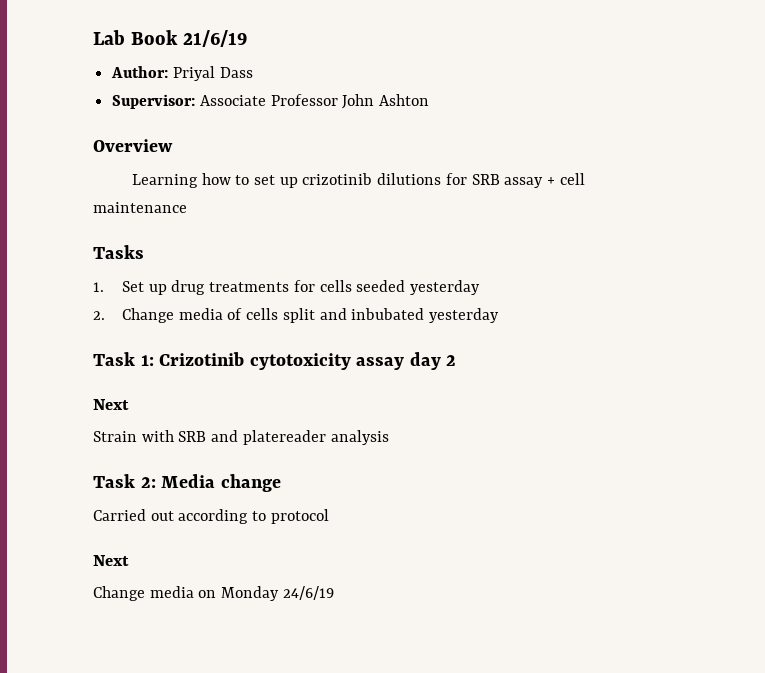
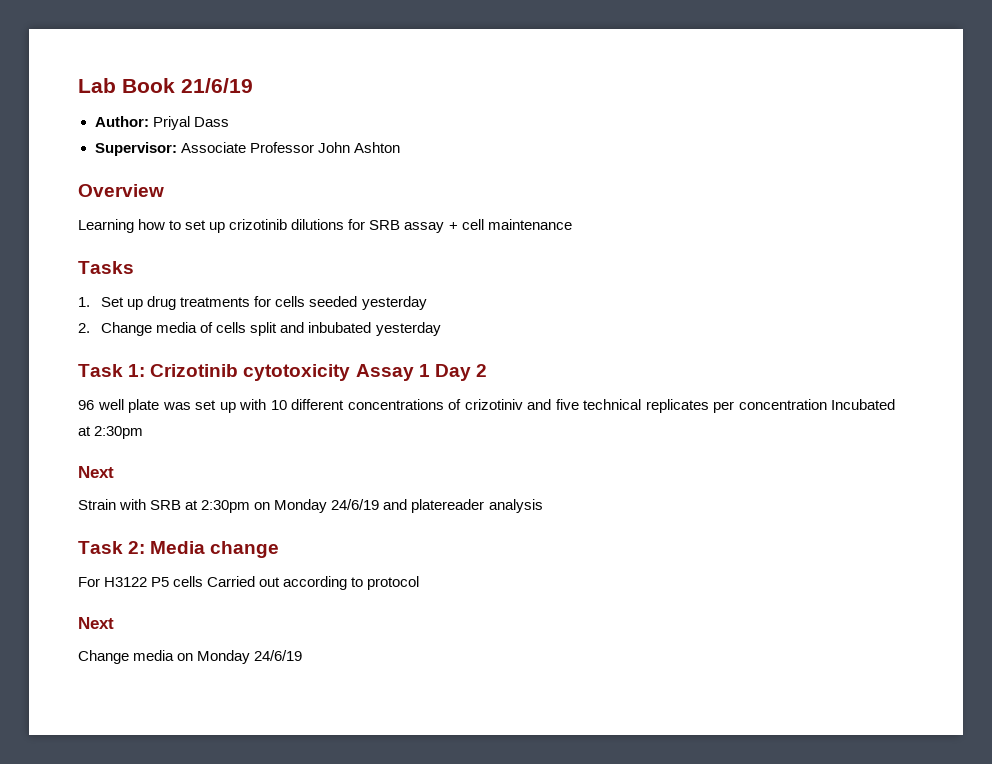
- Task 1: Crizotinib cytotoxicity assay day 2
+ Task 1: Crizotinib cytotoxicity Assay 1 Day 2
+ 96 well plate was set up with 10 different concentrations of crizotiniv and five technical replicates per concentration Incubated at 2:30pm
- Strain with SRB and platereader analysis
+ Strain with SRB at 2:30pm on Monday 24/6/19 and platereader analysis
- Carried out according to protocol
+ For H3122 P5 cells Carried out according to protocol

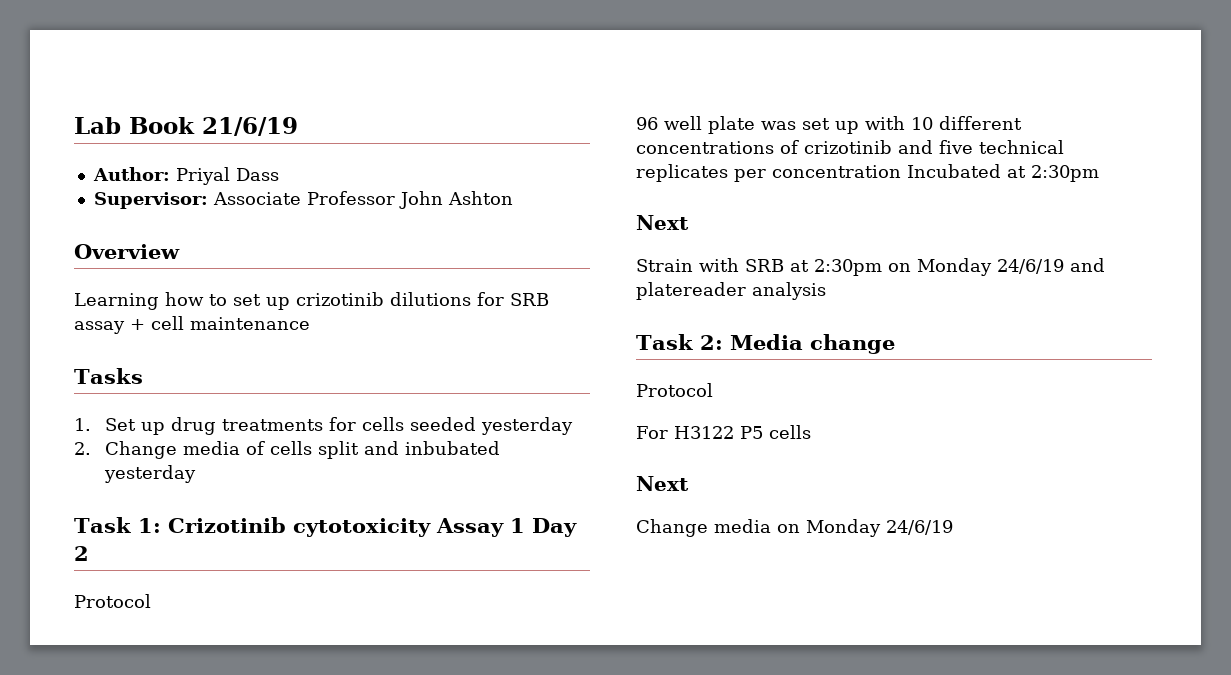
  Task 1: Crizotinib cytotoxicity Assay 1 Day 2
+ Protocol
- 96 well plate was set up with 10 different concentrations of crizotiniv and five technical replicates per concentration Incubated at 2:30pm
+ 96 well plate was set up with 10 different concentrations of crizotinib and five technical replicates per concentration Incubated at 2:30pm
  Task 2: Media change
+ Protocol
- For H3122 P5 cells Carried out according to protocol
+ For H3122 P5 cells

